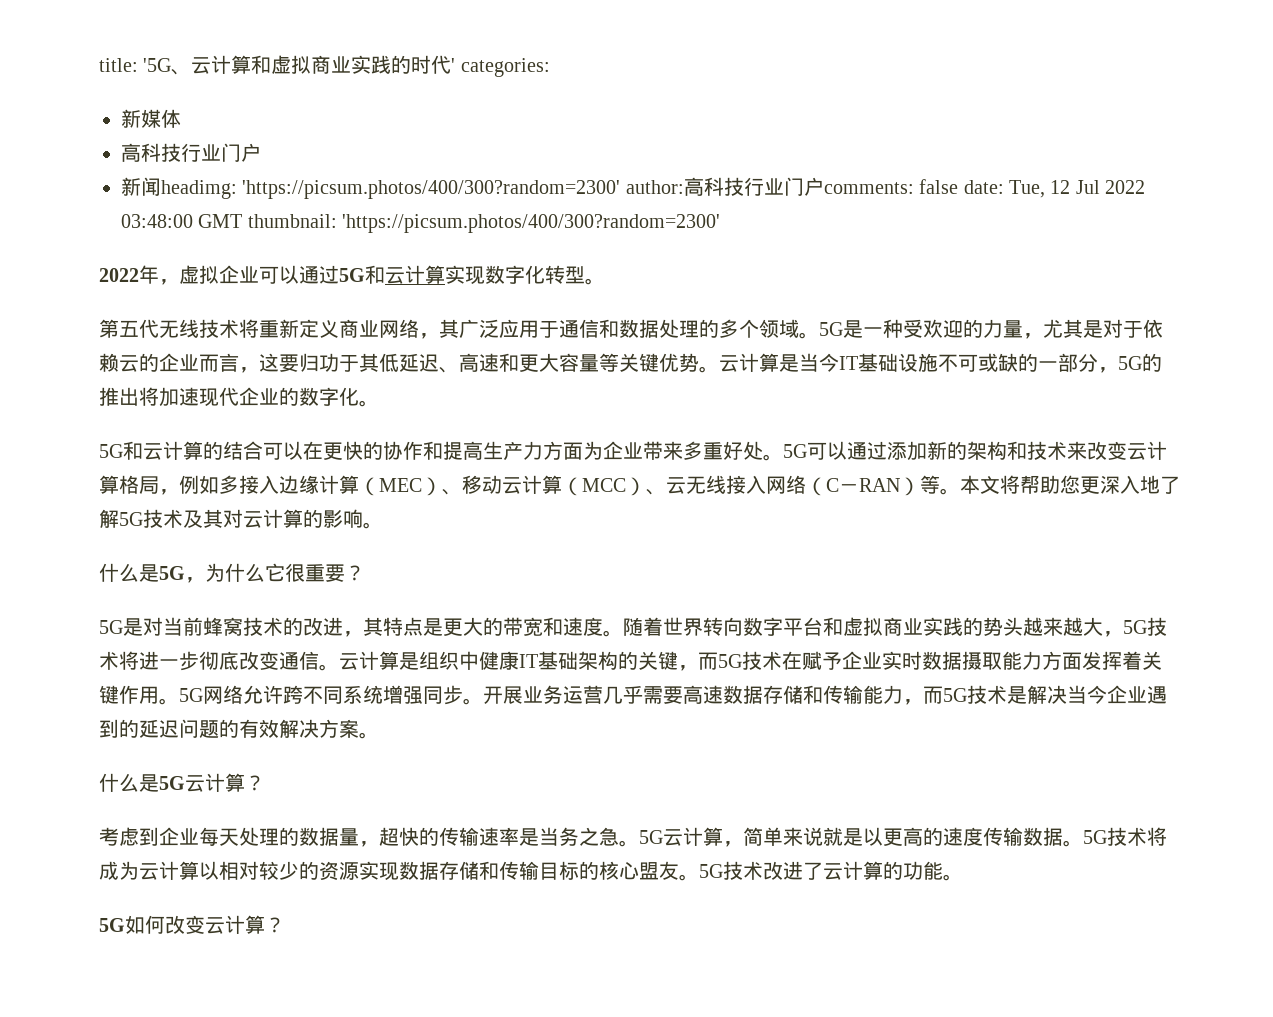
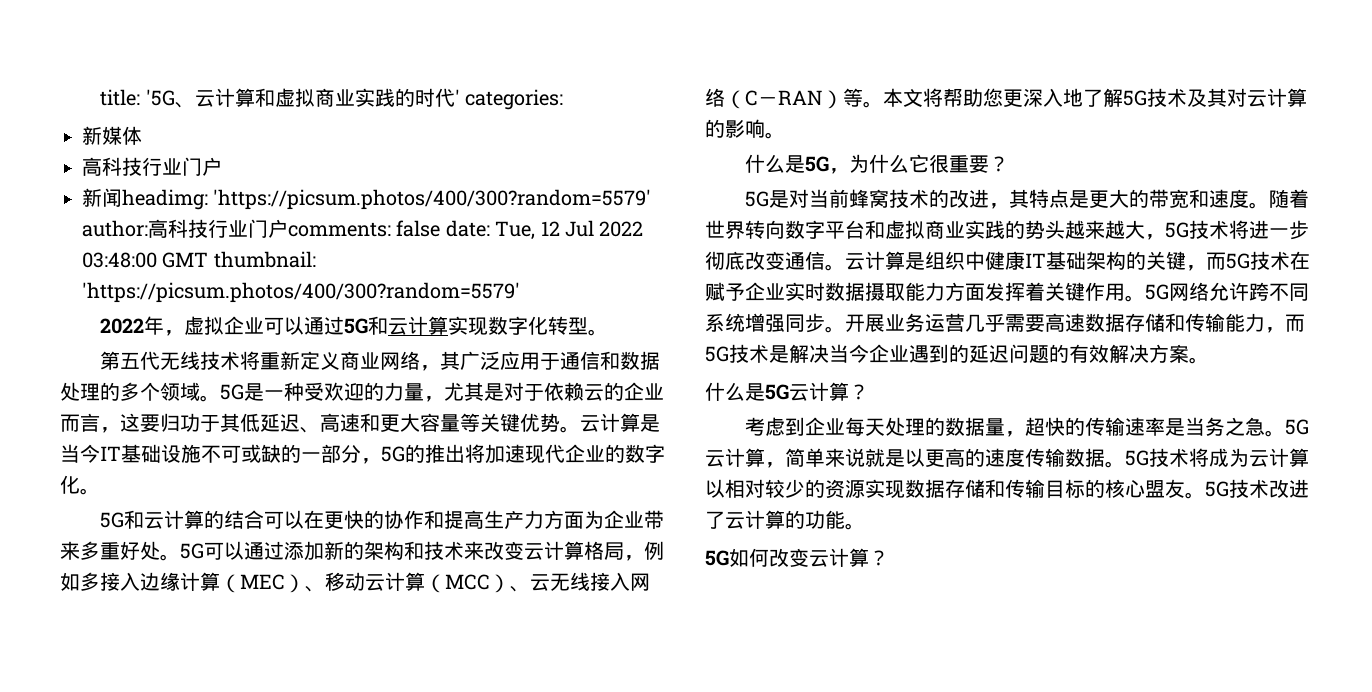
- 新闻headimg: 'https://picsum.photos/400/300?random=2300' author:高科技行业门户comments: false date: Tue, 12 Jul 2022 03:48:00 GMT thumbnail: 'https://picsum.photos/400/300?random=2300'
+ 新闻headimg: 'https://picsum.photos/400/300?random=5579' author:高科技行业门户comments: false date: Tue, 12 Jul 2022 03:48:00 GMT thumbnail: 'https://picsum.photos/400/300?random=5579'

